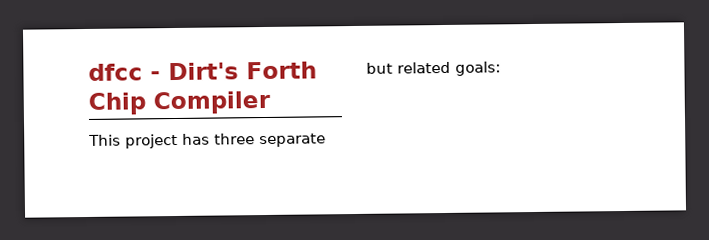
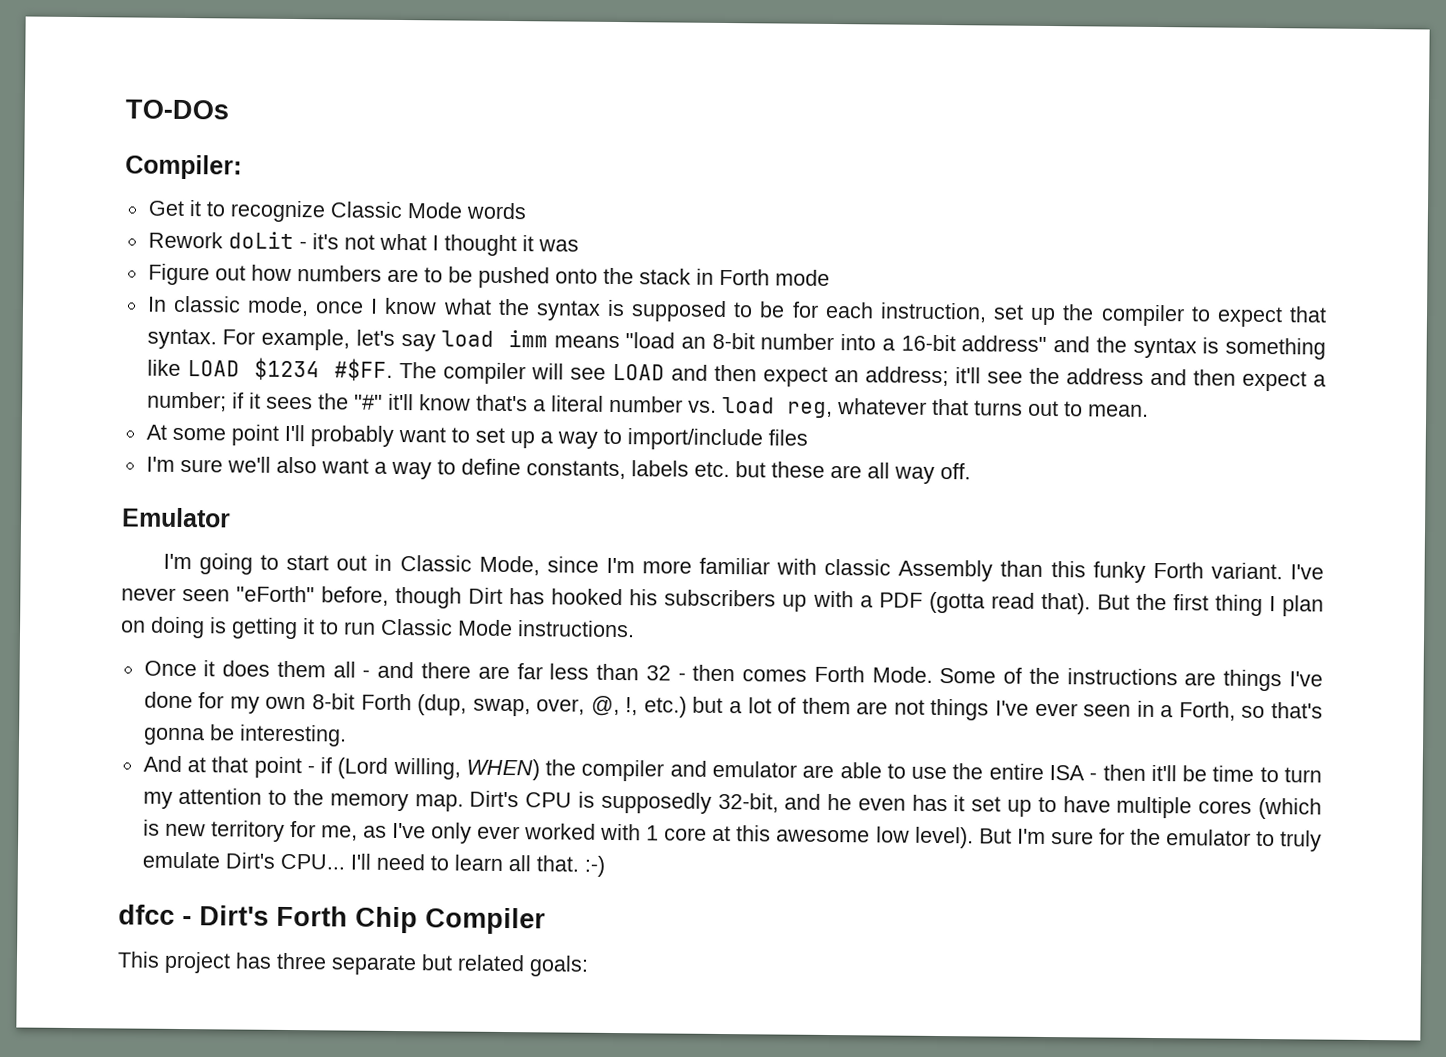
+ TO-DOs
+ Compiler:
+ Get it to recognize Classic Mode words
+ Rework doLit - it's not what I thought it was
+ Figure out how numbers are to be pushed onto the stack in Forth mode
+ In classic mode, once I know what the syntax is supposed to be for each instruction, set up the compiler to expect that syntax. For example, let's say load imm means "load an 8-bit number into a 16-bit address" and the syntax is something like LOAD $1234 #$FF. The compiler will see LOAD and then expect an address; it'll see the address and then expect a number; if it sees the "#" it'll know that's a literal number vs. load reg, whatever that turns out to mean.
+ At some point I'll probably want to set up a way to import/include files
+ I'm sure we'll also want a way to define constants, labels etc. but these are all way off.
+ Emulator
+ I'm going to start out in Classic Mode, since I'm more familiar with classic Assembly than this funky Forth variant. I've never seen "eForth" before, though Dirt has hooked his subscribers up with a PDF (gotta read that). But the first thing I plan on doing is getting it to run Classic Mode instructions.
+ Once it does them all - and there are far less than 32 - then comes Forth Mode. Some of the instructions are things I've done for my own 8-bit Forth (dup, swap, over, @, !, etc.) but a lot of them are not things I've ever seen in a Forth, so that's gonna be interesting.
+ And at that point - if (Lord willing, WHEN) the compiler and emulator are able to use the entire ISA - then it'll be time to turn my attention to the memory map. Dirt's CPU is supposedly 32-bit, and he even has it set up to have multiple cores (which is new territory for me, as I've only ever worked with 1 core at this awesome low level). But I'm sure for the emulator to truly emulate Dirt's CPU... I'll need to learn all that. :-)

